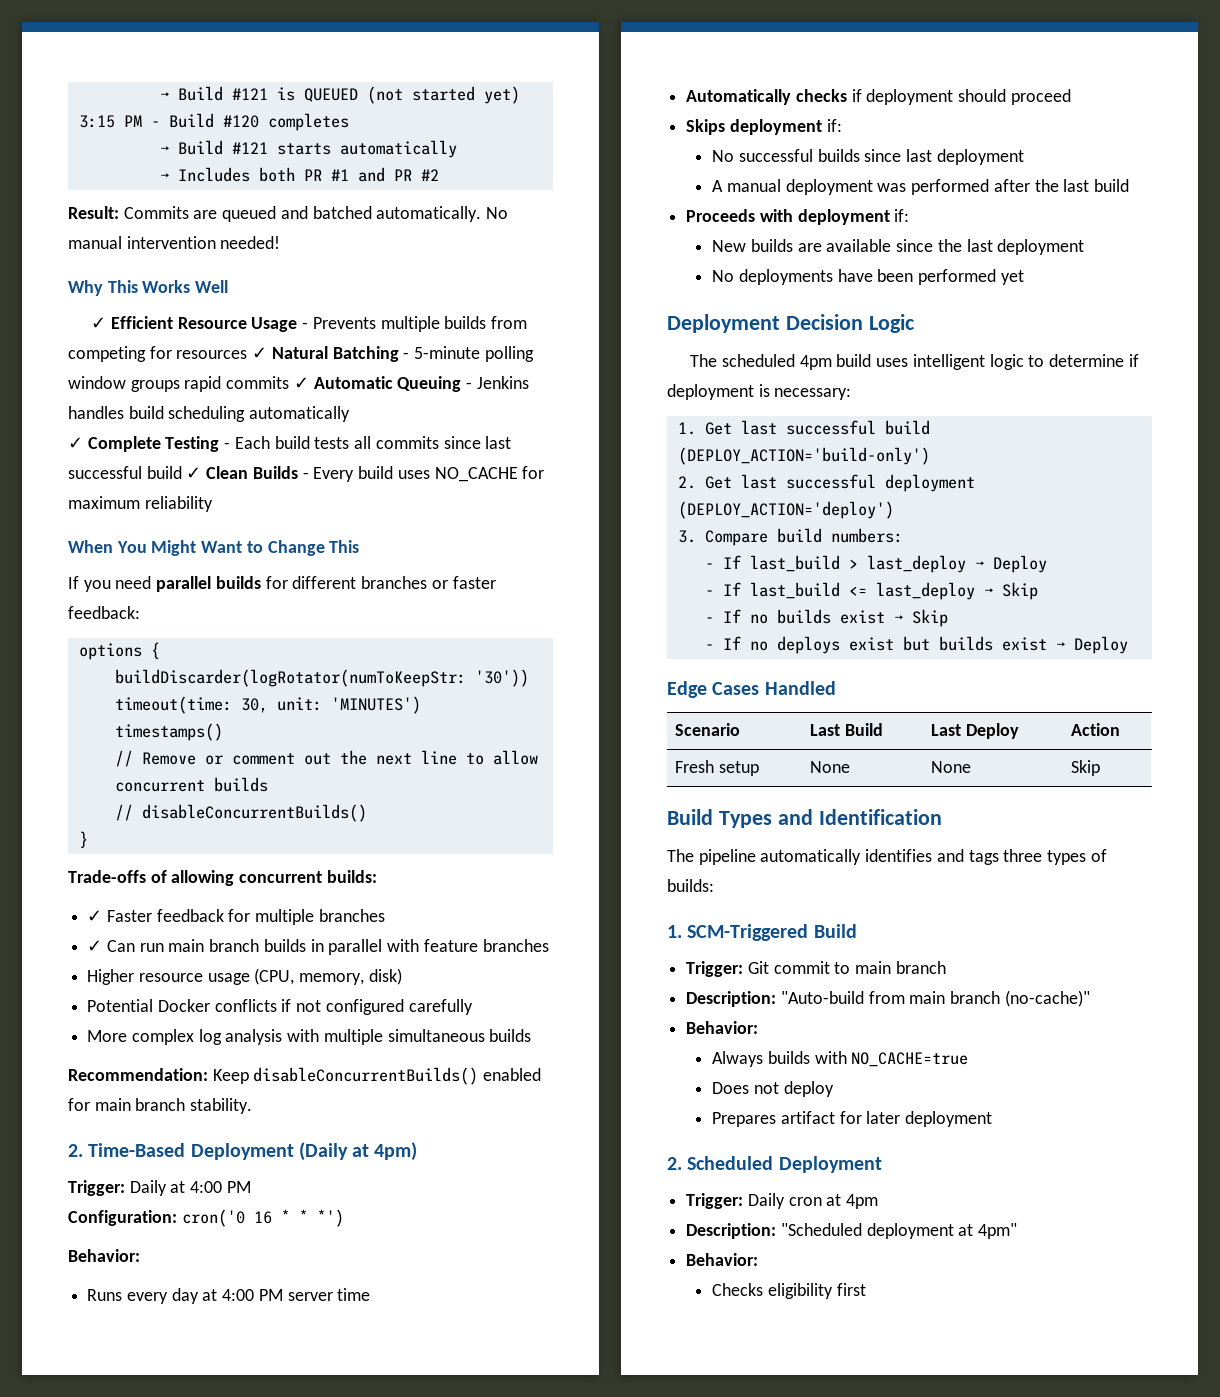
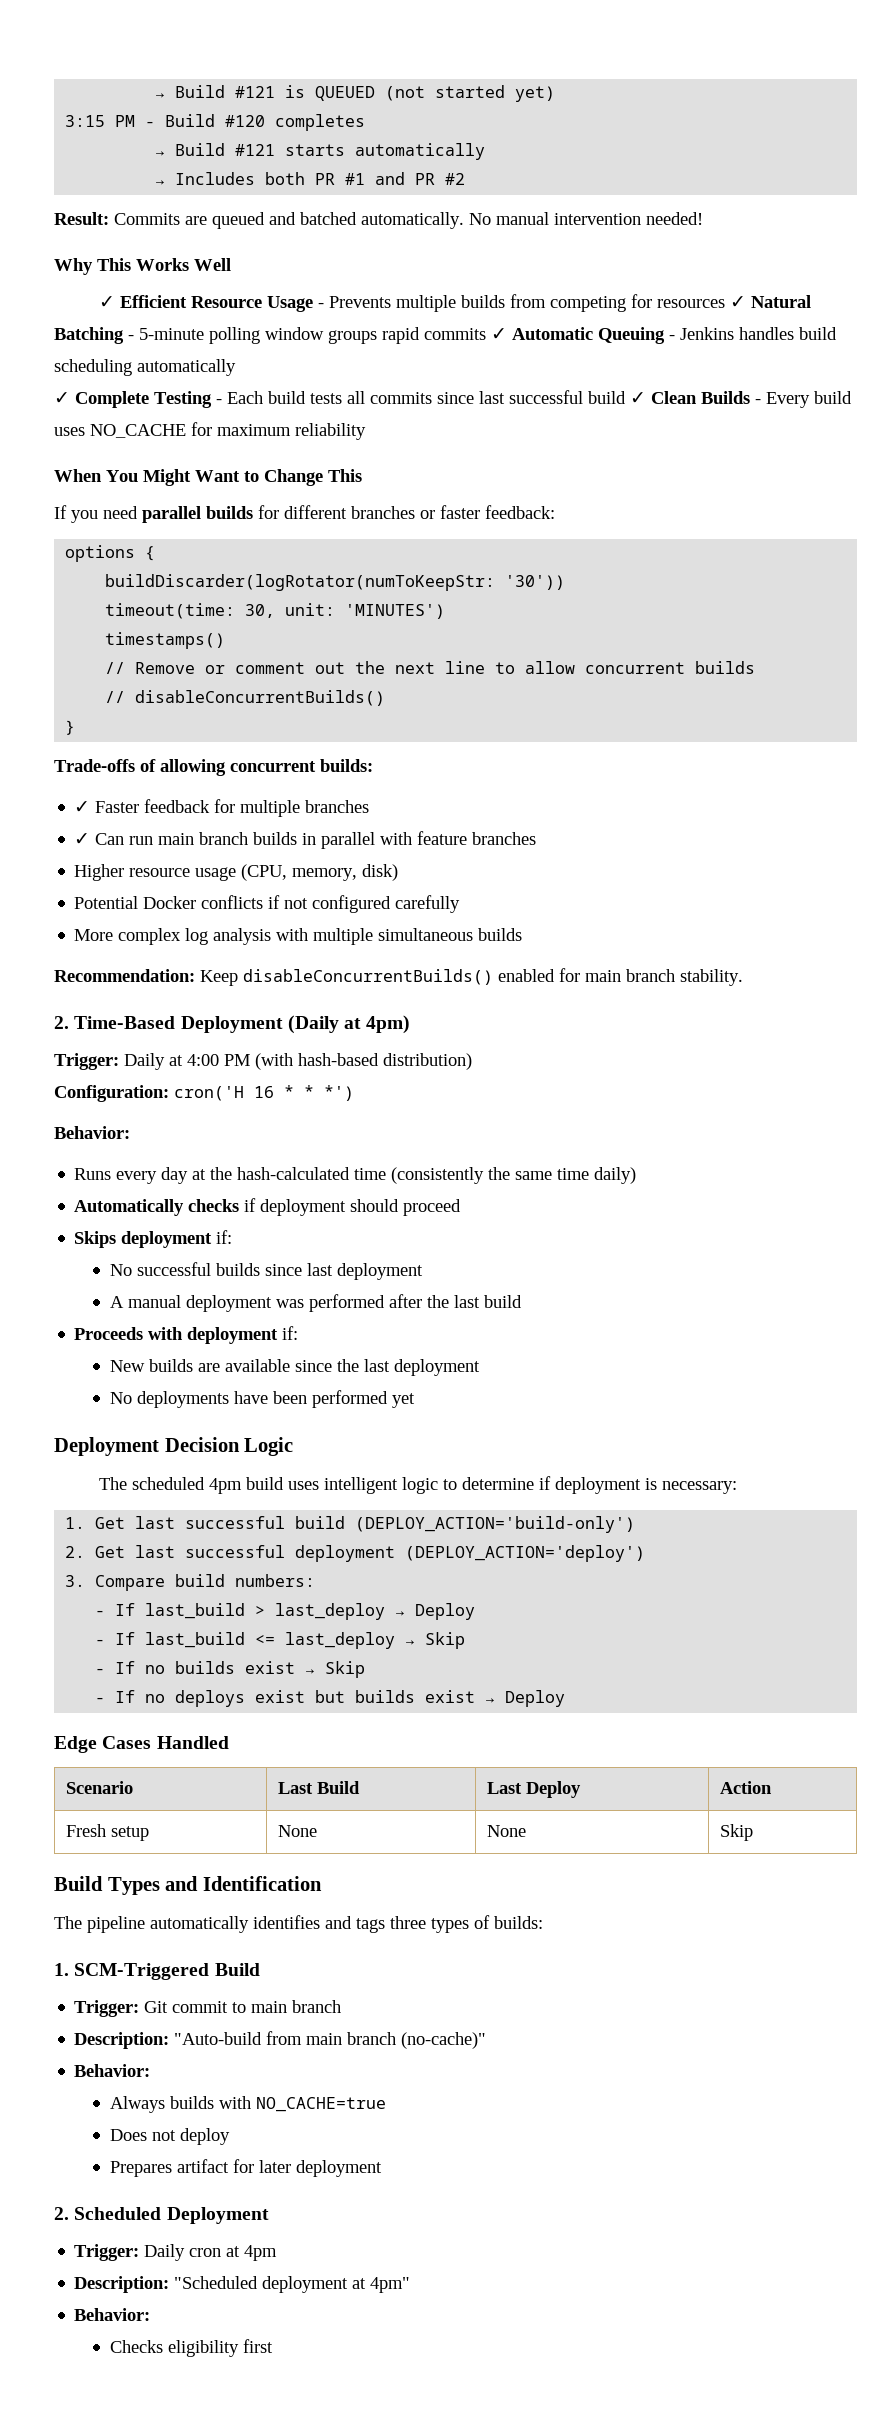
- Trigger: Daily at 4:00 PM
+ Trigger: Daily at 4:00 PM (with hash-based distribution)
- Configuration: cron('0 16 * * *')
+ Configuration: cron('H 16 * * *')
- Runs every day at 4:00 PM server time
+ Runs every day at the hash-calculated time (consistently the same time daily)

